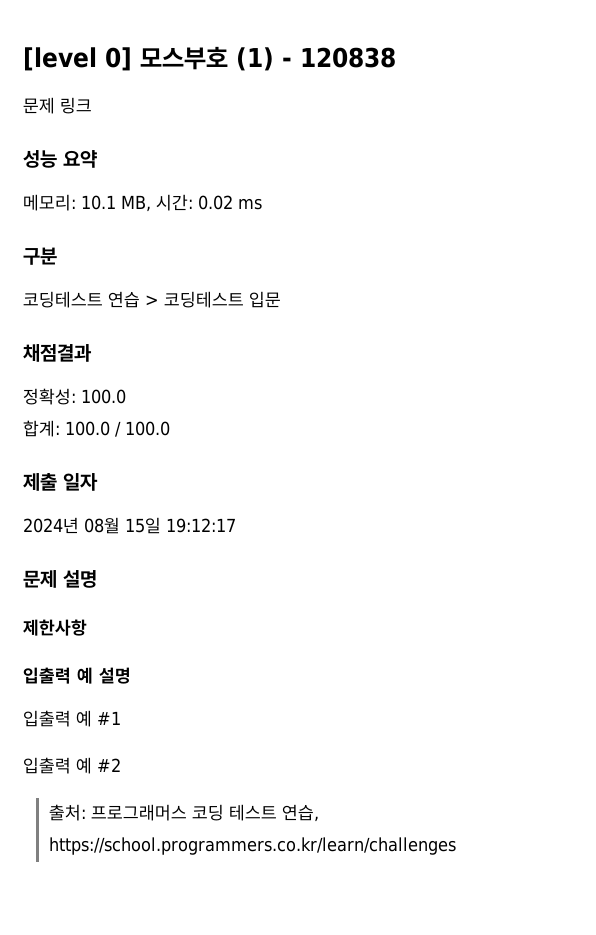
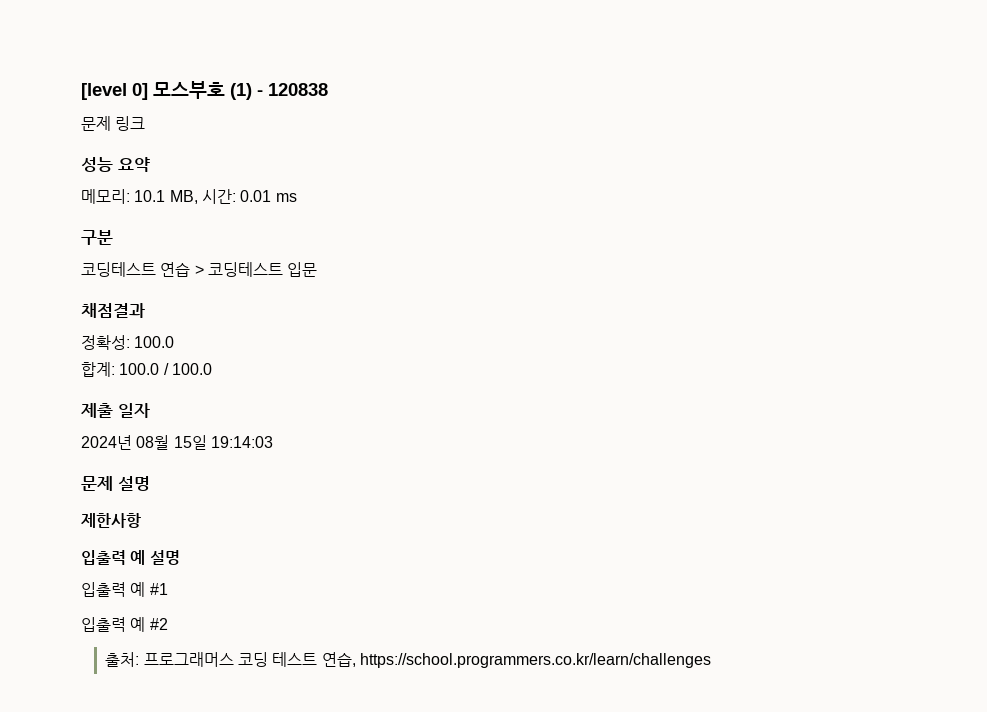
- 메모리: 10.1 MB, 시간: 0.02 ms
+ 메모리: 10.1 MB, 시간: 0.01 ms
- 2024년 08월 15일 19:12:17
+ 2024년 08월 15일 19:14:03

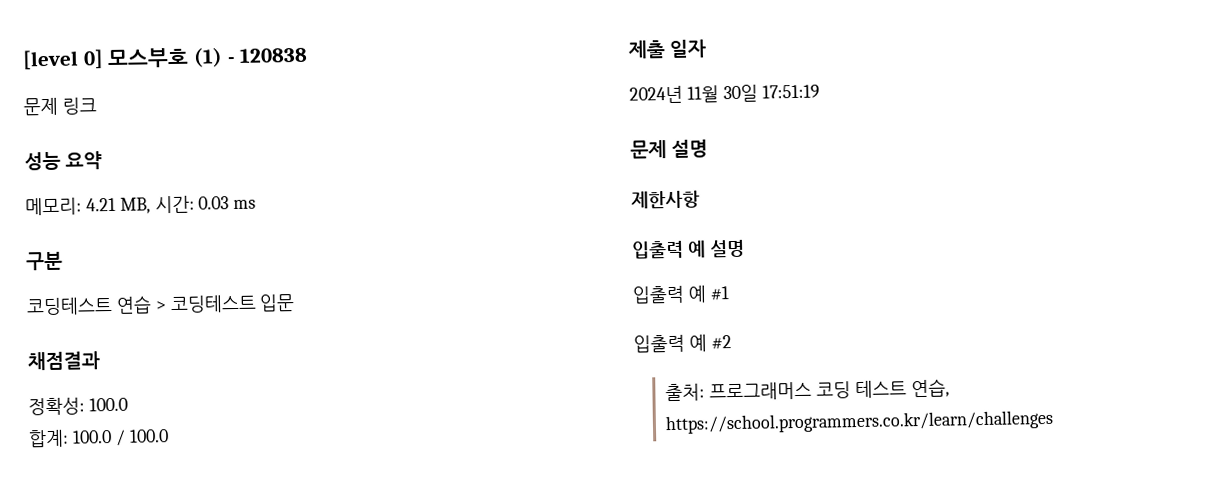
- 메모리: 10.1 MB, 시간: 0.01 ms
+ 메모리: 4.21 MB, 시간: 0.03 ms
- 2024년 08월 15일 19:14:03
+ 2024년 11월 30일 17:51:19

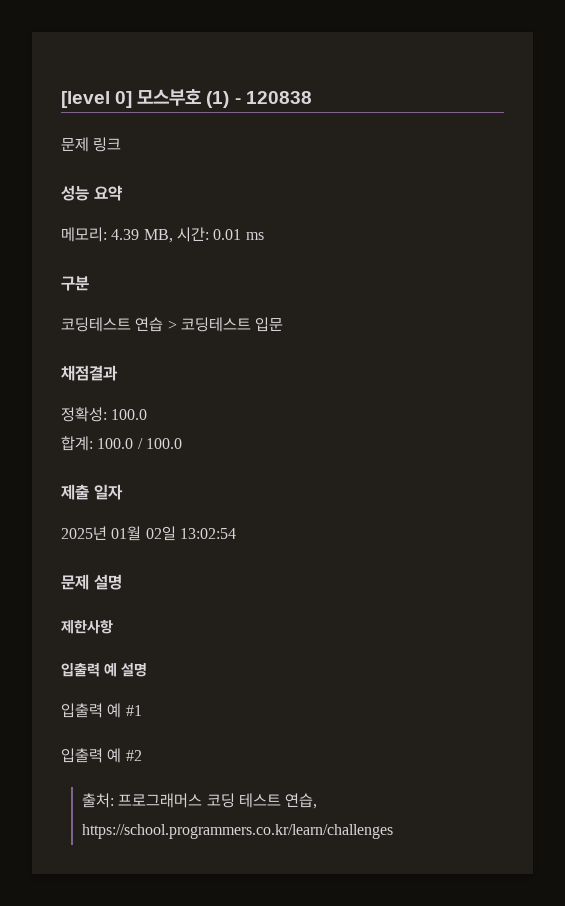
- 메모리: 4.21 MB, 시간: 0.03 ms
+ 메모리: 4.39 MB, 시간: 0.01 ms
- 2024년 11월 30일 17:51:19
+ 2025년 01월 02일 13:02:54

